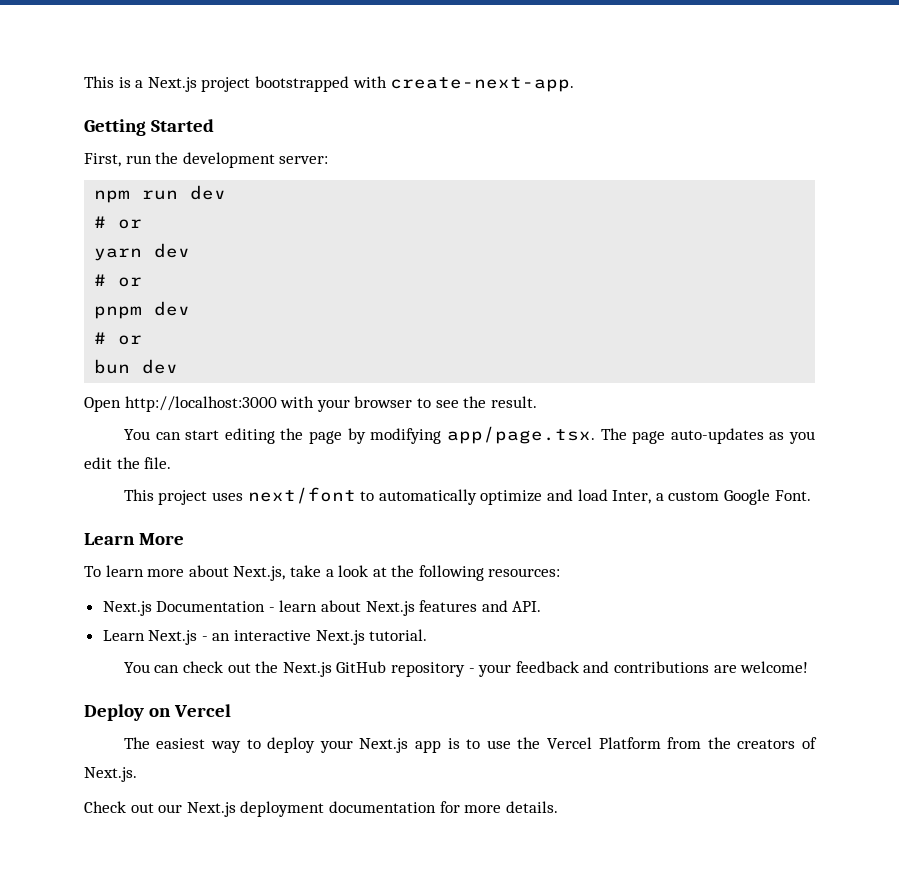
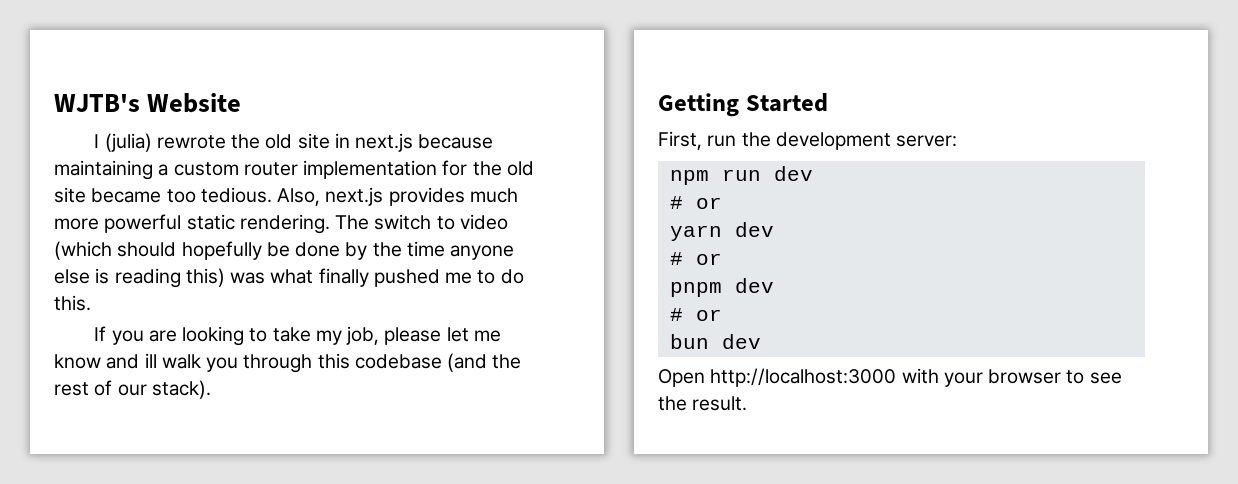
- This is a Next.js project bootstrapped with create-next-app.
+ WJTB's Website
+ I (julia) rewrote the old site in next.js because maintaining a custom router implementation for the old site became too tedious. Also, next.js provides much more powerful static rendering. The switch to video (which should hopefully be done by the time anyone else is reading this) was what finally pushed me to do this.
+ If you are looking to take my job, please let me know and ill walk you through this codebase (and the rest of our stack).
- You can start editing the page by modifying app/page.tsx. The page auto-updates as you edit the file.
- This project uses next/font to automatically optimize and load Inter, a custom Google Font.
- Learn More
- To learn more about Next.js, take a look at the following resources:
- Next.js Documentation - learn about Next.js features and API.
- Learn Next.js - an interactive Next.js tutorial.
- You can check out the Next.js GitHub repository - your feedback and contributions are welcome!
- Deploy on Vercel
- The easiest way to deploy your Next.js app is to use the Vercel Platform from the creators of Next.js.
- Check out our Next.js deployment documentation for more details.

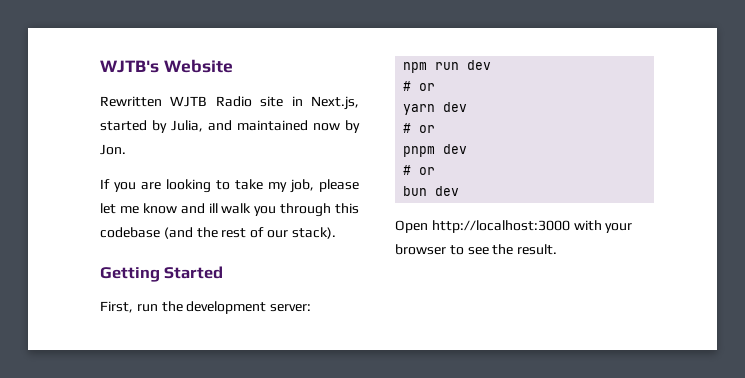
- I (julia) rewrote the old site in next.js because maintaining a custom router implementation for the old site became too tedious. Also, next.js provides much more powerful static rendering. The switch to video (which should hopefully be done by the time anyone else is reading this) was what finally pushed me to do this.
+ Rewritten WJTB Radio site in Next.js, started by Julia, and maintained now by Jon.

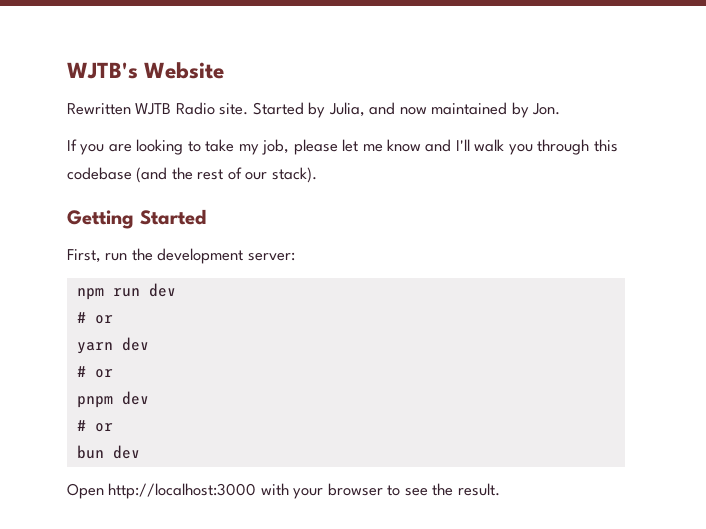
- Rewritten WJTB Radio site in Next.js, started by Julia, and maintained now by Jon.
+ Rewritten WJTB Radio site. Started by Julia, and now maintained by Jon.
- If you are looking to take my job, please let me know and ill walk you through this codebase (and the rest of our stack).
+ If you are looking to take my job, please let me know and I'll walk you through this codebase (and the rest of our stack).

